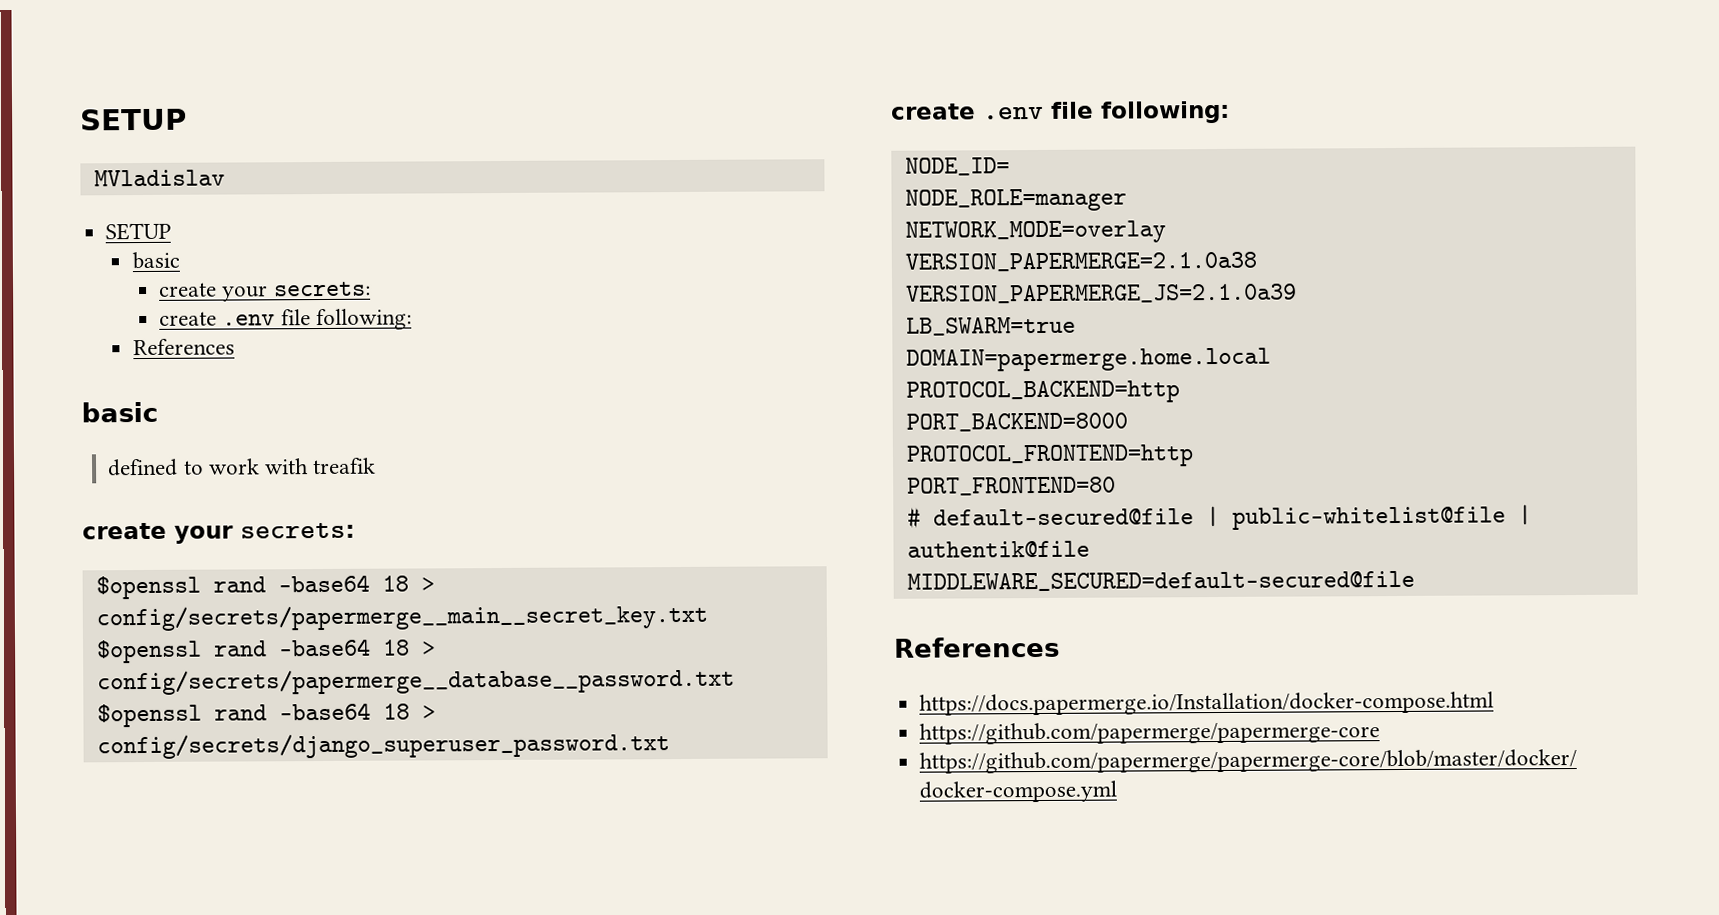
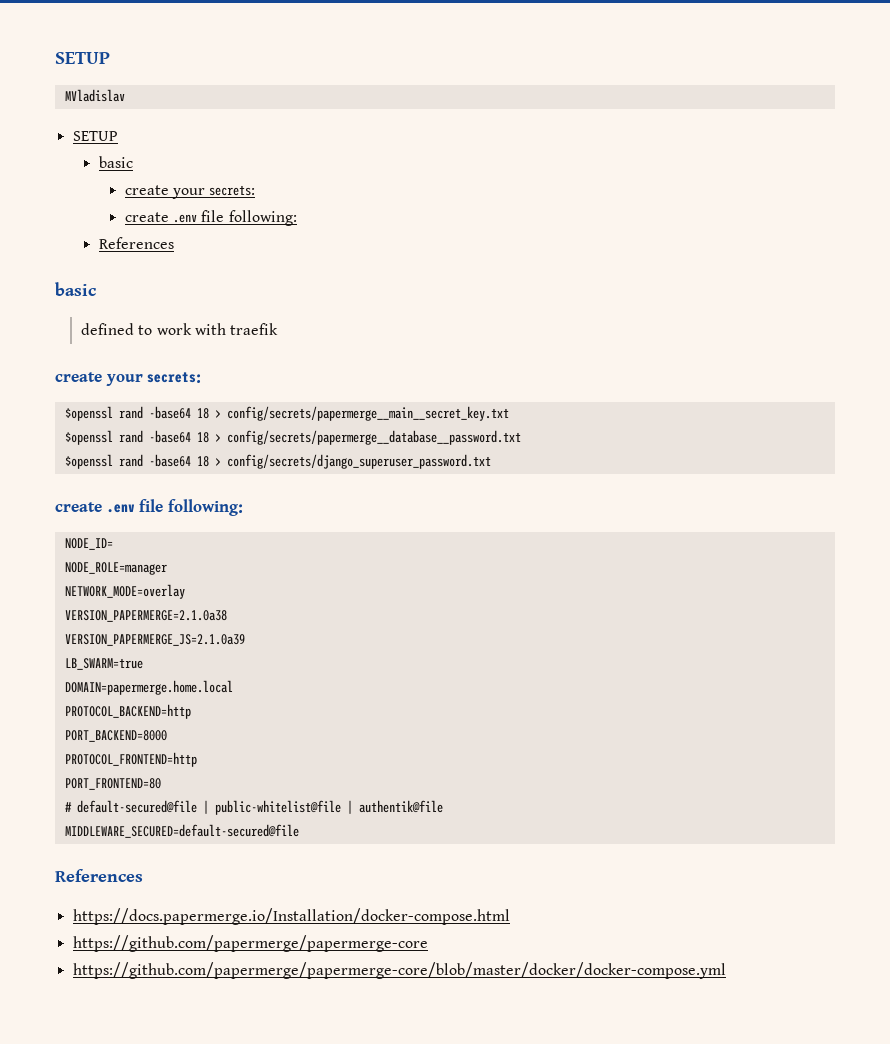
- defined to work with treafik
+ defined to work with traefik

